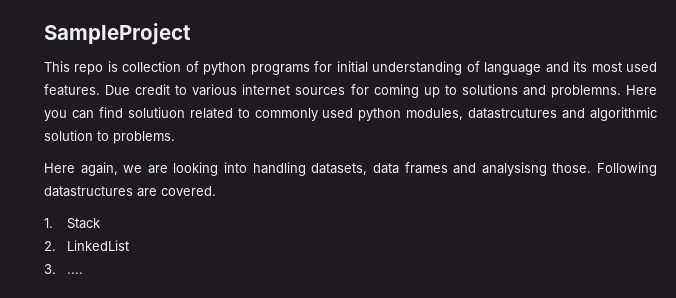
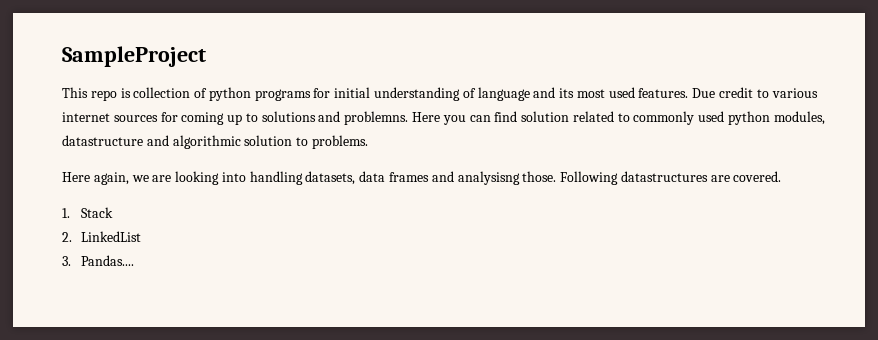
- Here you can find solutiuon related to commonly used python modules, datastrcutures and algorithmic solution to problems.
+ Here you can find solution related to commonly used python modules, datastructure and algorithmic solution to problems.
- 3. ....
+ 3. Pandas....

